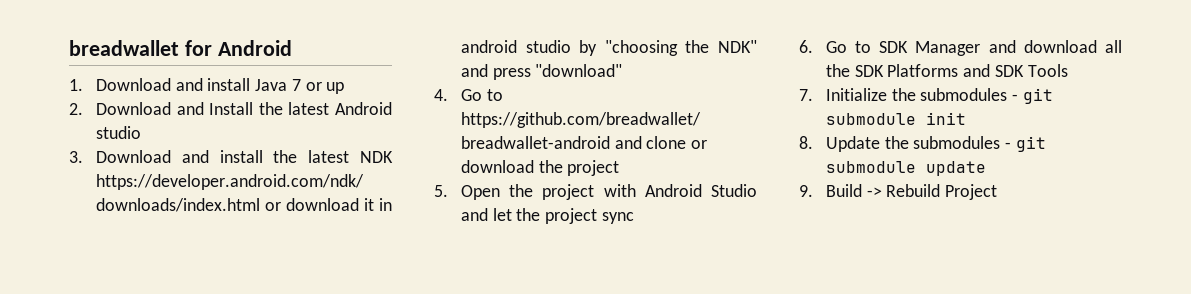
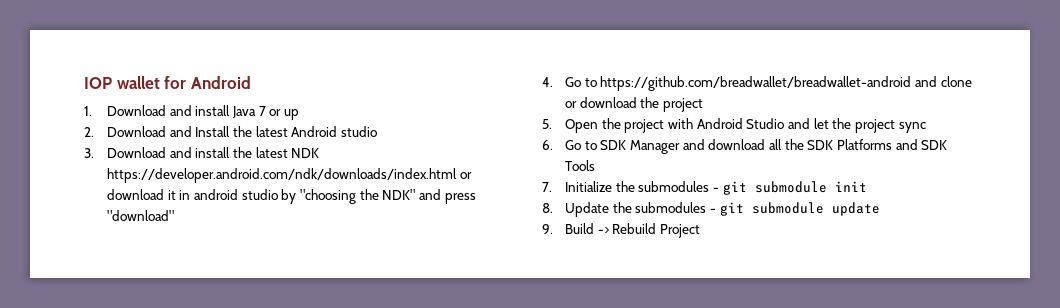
- breadwallet for Android
+ IOP wallet for Android

